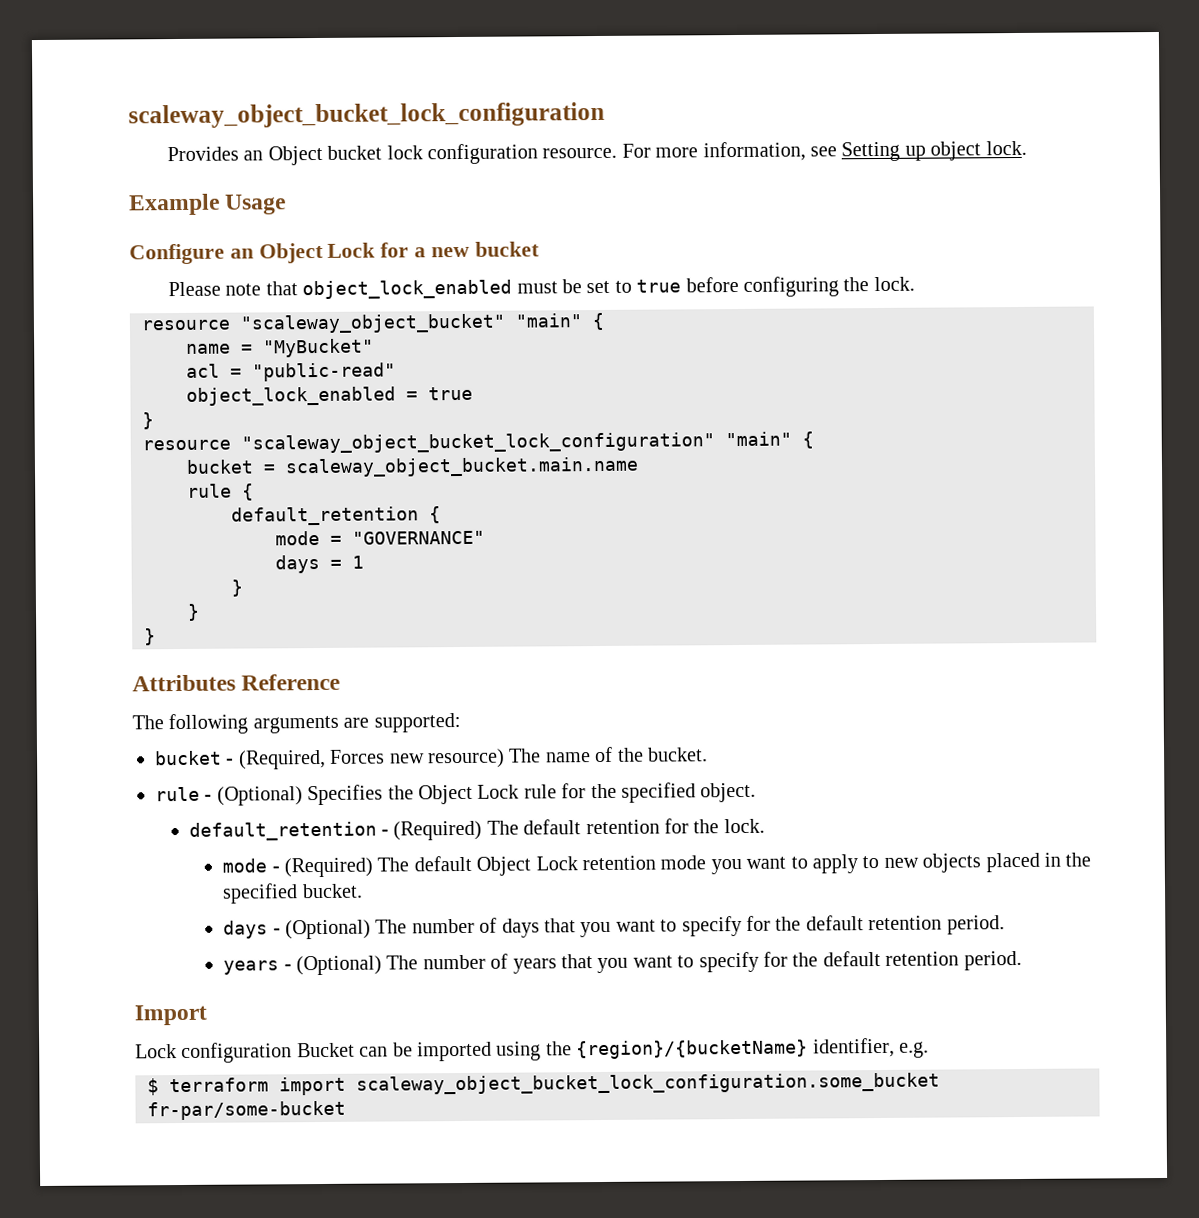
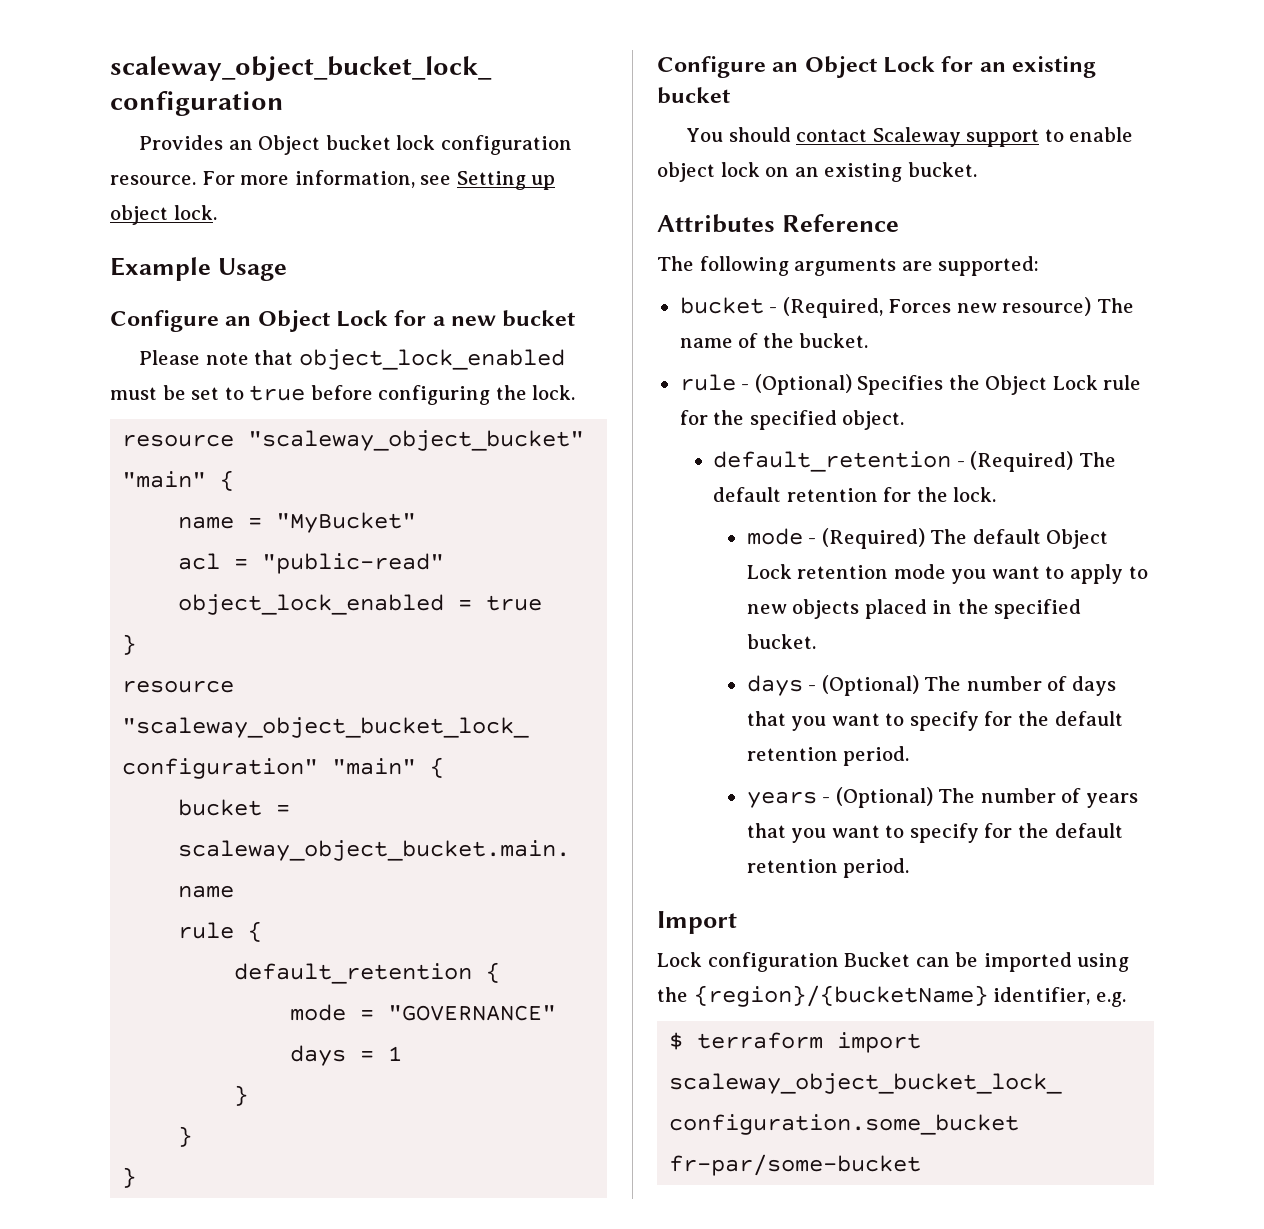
+ Configure an Object Lock for an existing bucket
+ You should contact Scaleway support to enable object lock on an existing bucket.

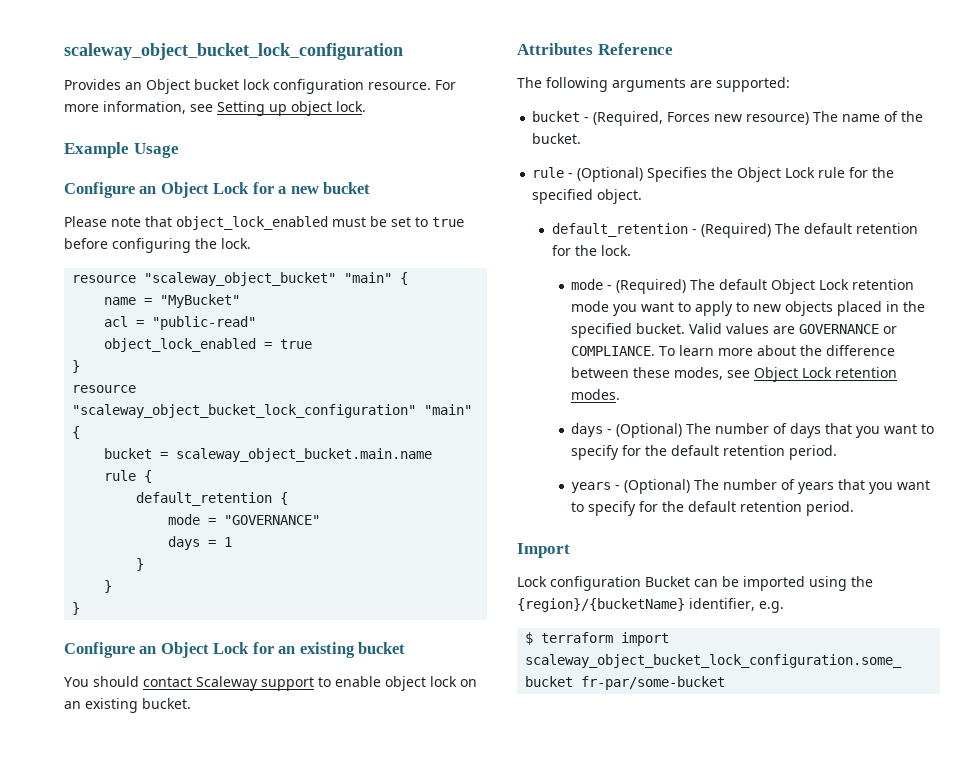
+ Valid values are GOVERNANCE or COMPLIANCE. To learn more about the difference between these modes, see Object Lock retention modes.

